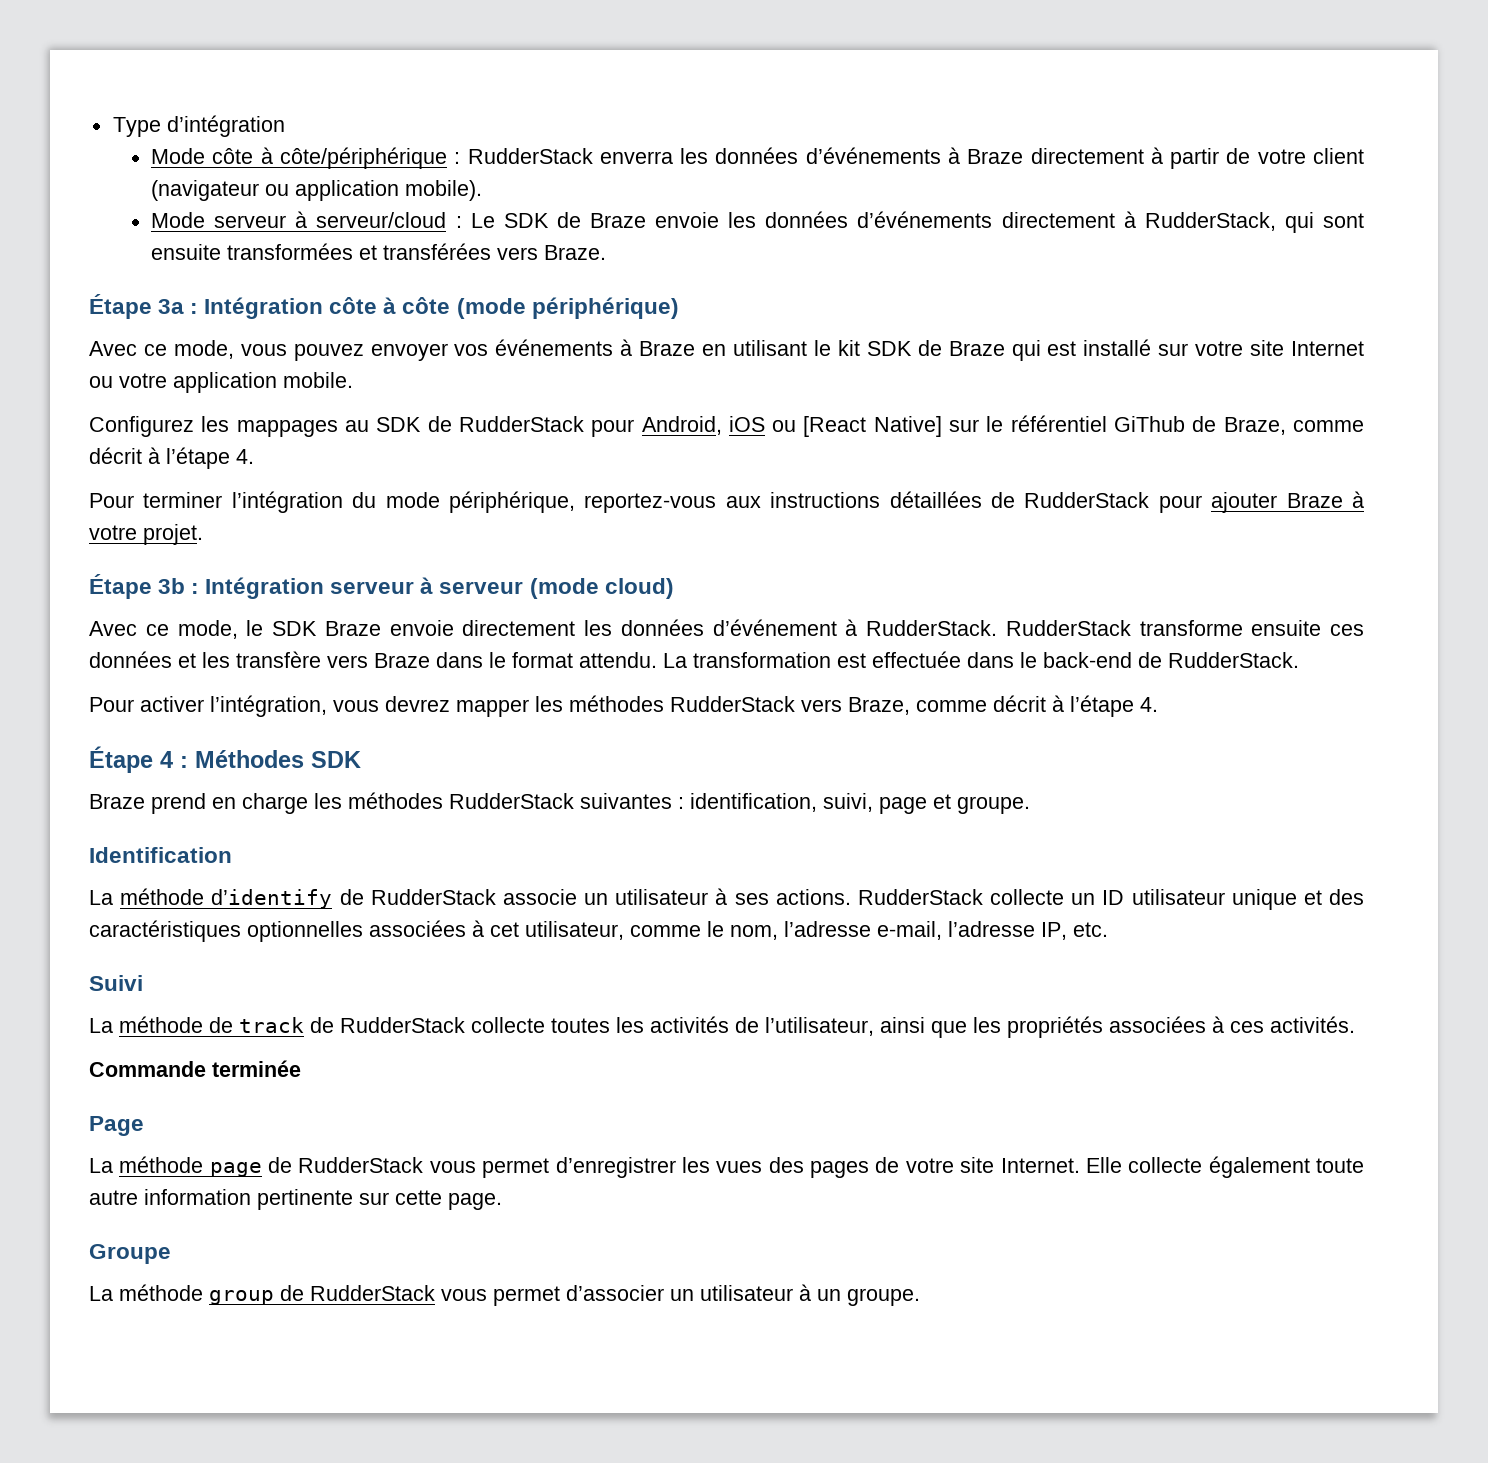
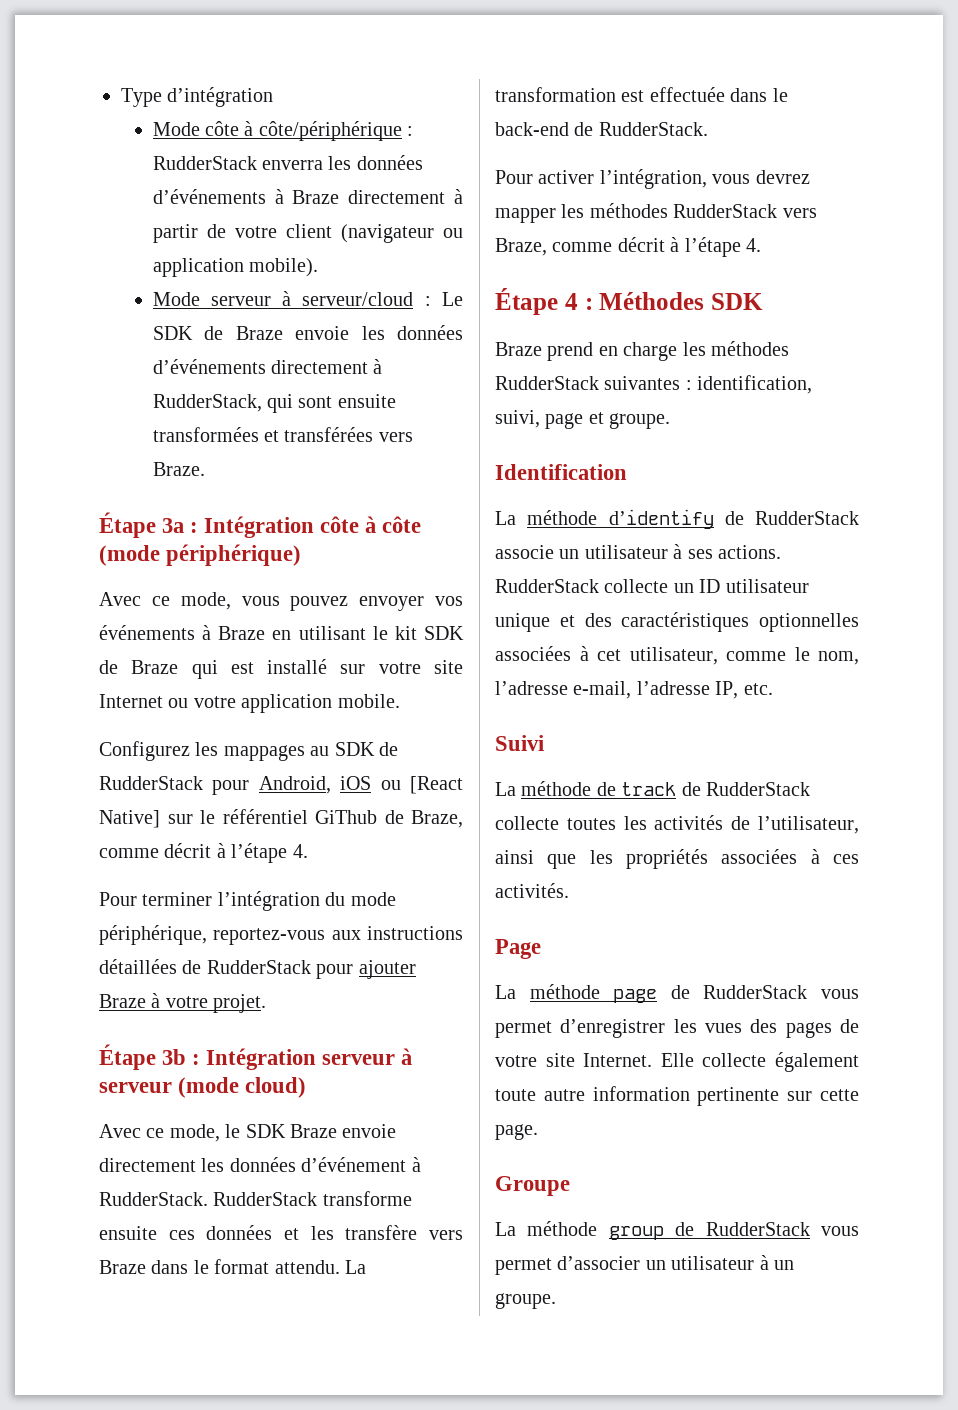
- Commande terminée

